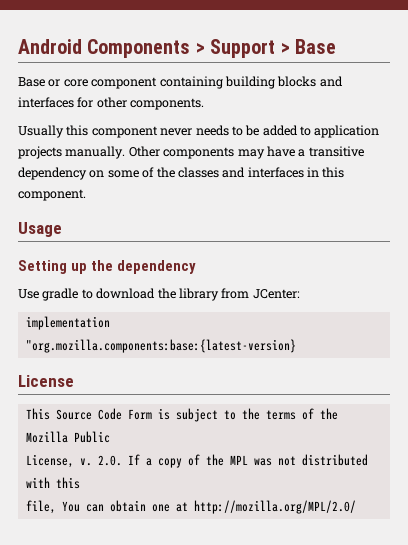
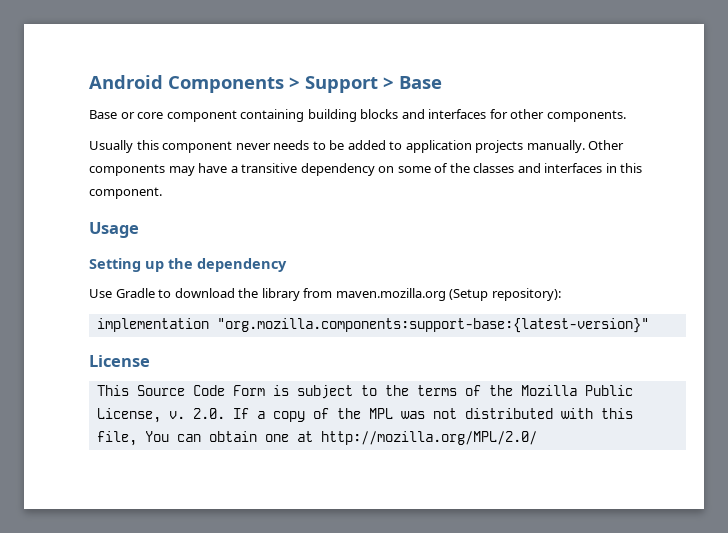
- Use gradle to download the library from JCenter:
+ Use Gradle to download the library from maven.mozilla.org (Setup repository):
- implementation "org.mozilla.components:base:{latest-version}
+ implementation "org.mozilla.components:support-base:{latest-version}"

